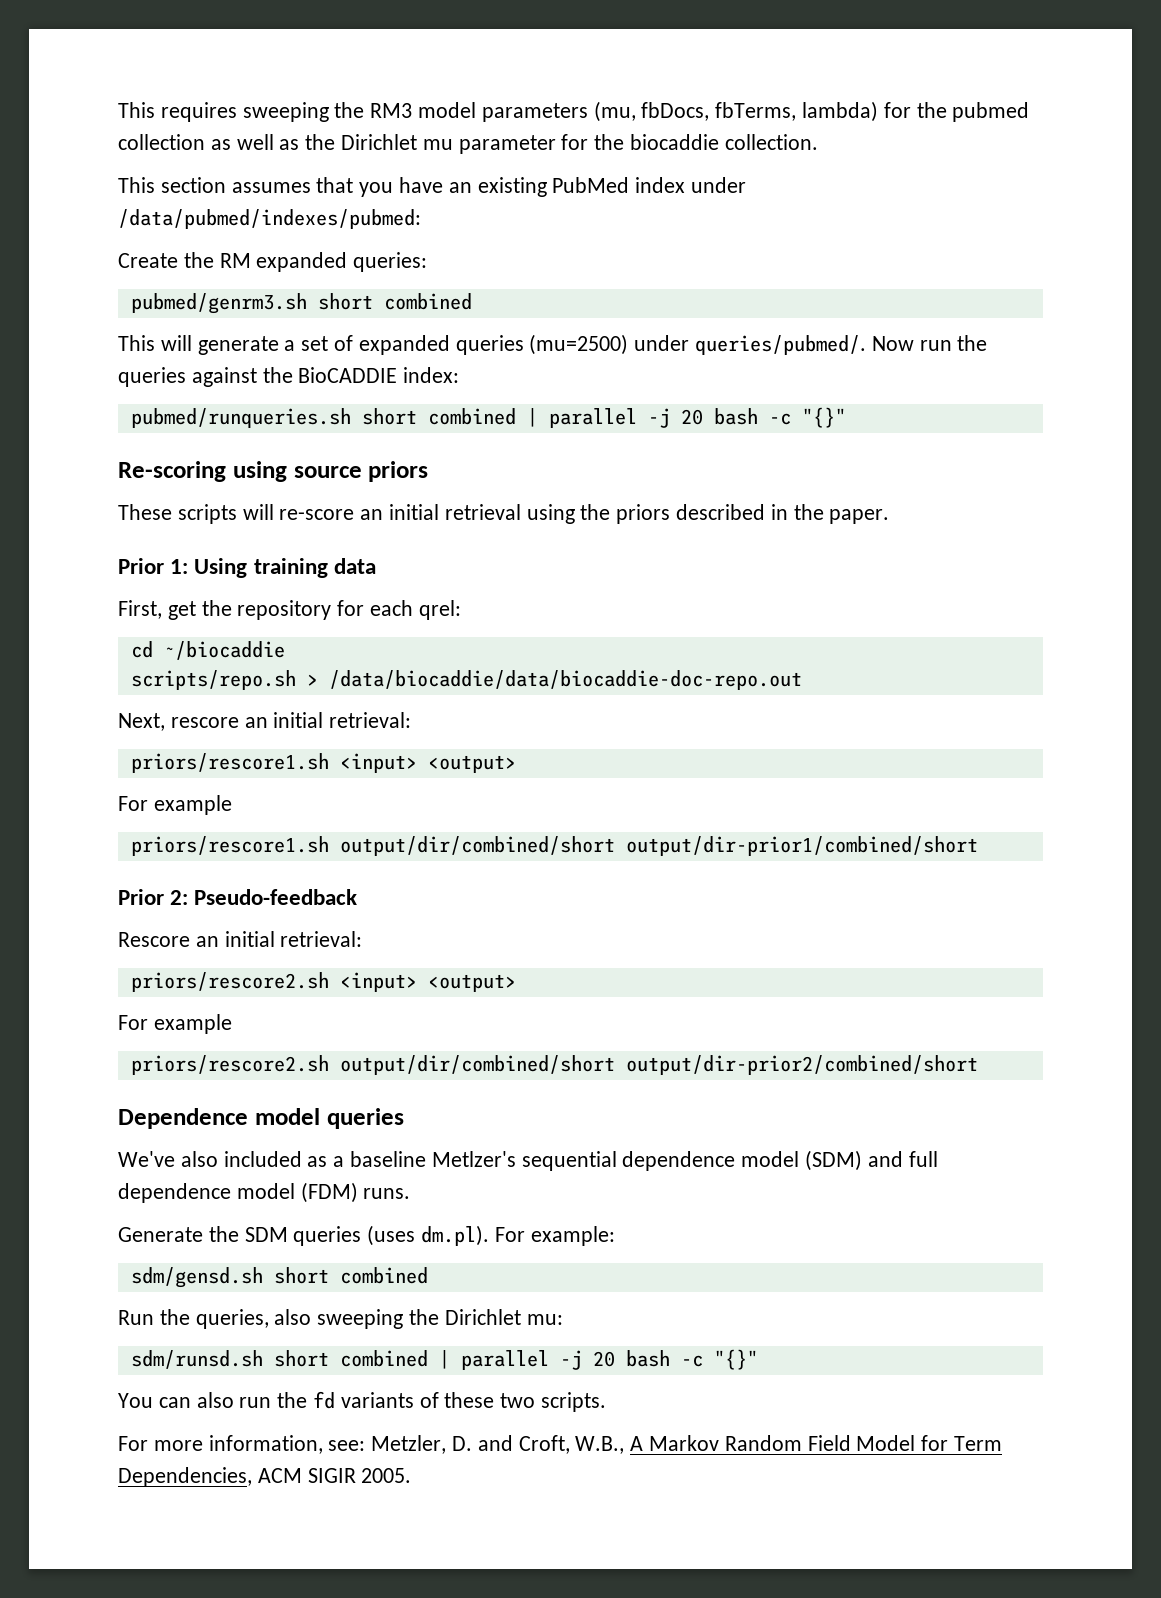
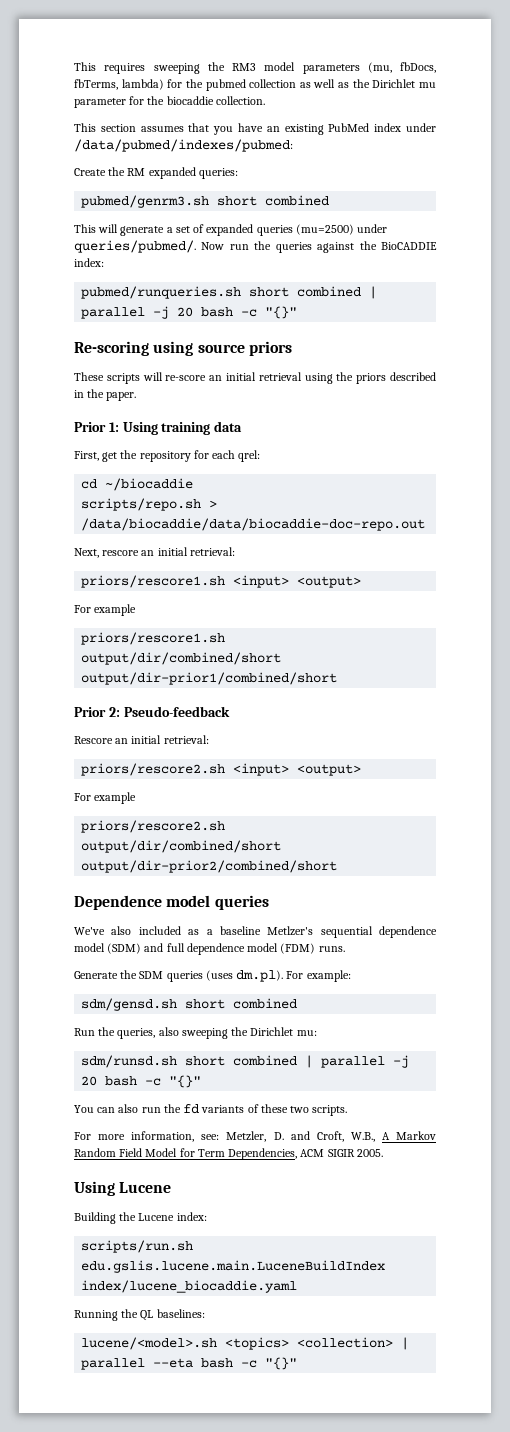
+ Using Lucene
+ Building the Lucene index:
+ scripts/run.sh edu.gslis.lucene.main.LuceneBuildIndex index/lucene_biocaddie.yaml
+ Running the QL baselines:
+ lucene/<model>.sh <topics> <collection> | parallel --eta bash -c "{}"

